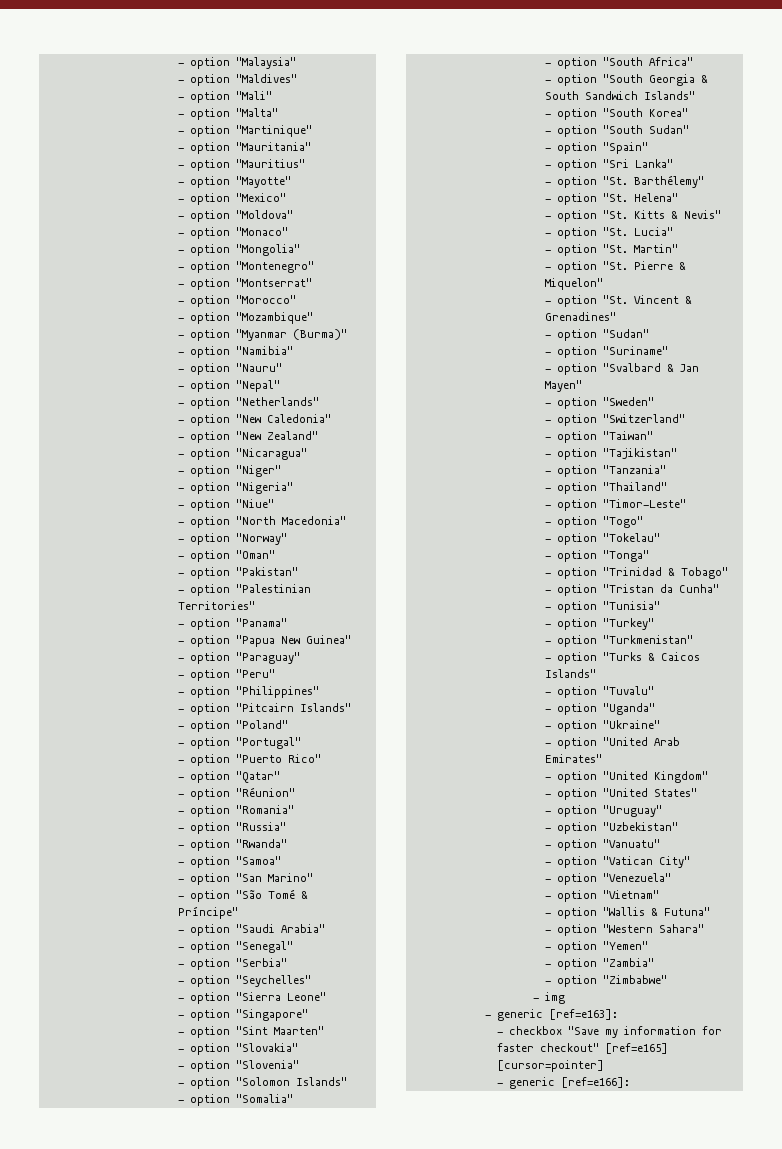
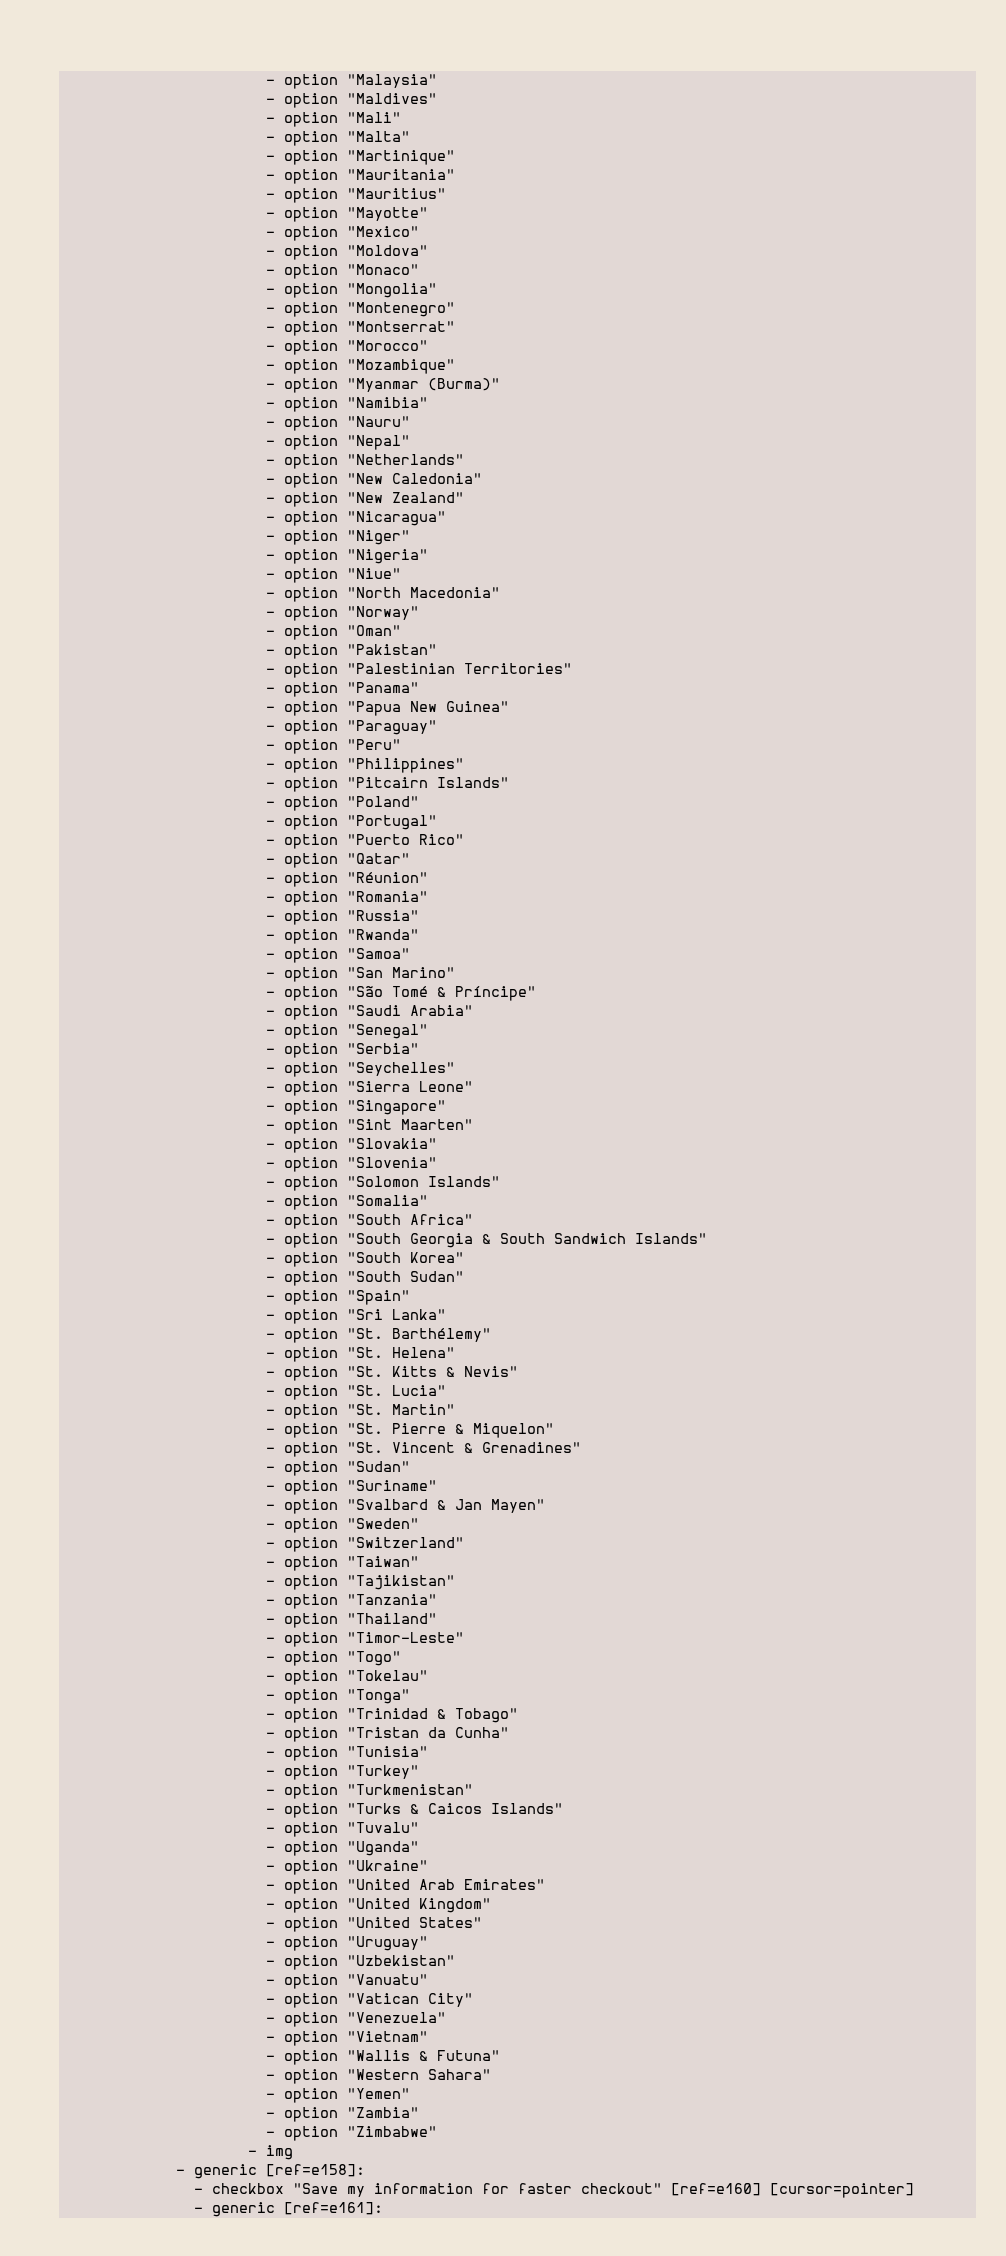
- - generic [ref=e163]:
+ - generic [ref=e158]:
- - checkbox "Save my information for faster checkout" [ref=e165] [cursor=pointer]
+ - checkbox "Save my information for faster checkout" [ref=e160] [cursor=pointer]
- - generic [ref=e166]:
+ - generic [ref=e161]:

